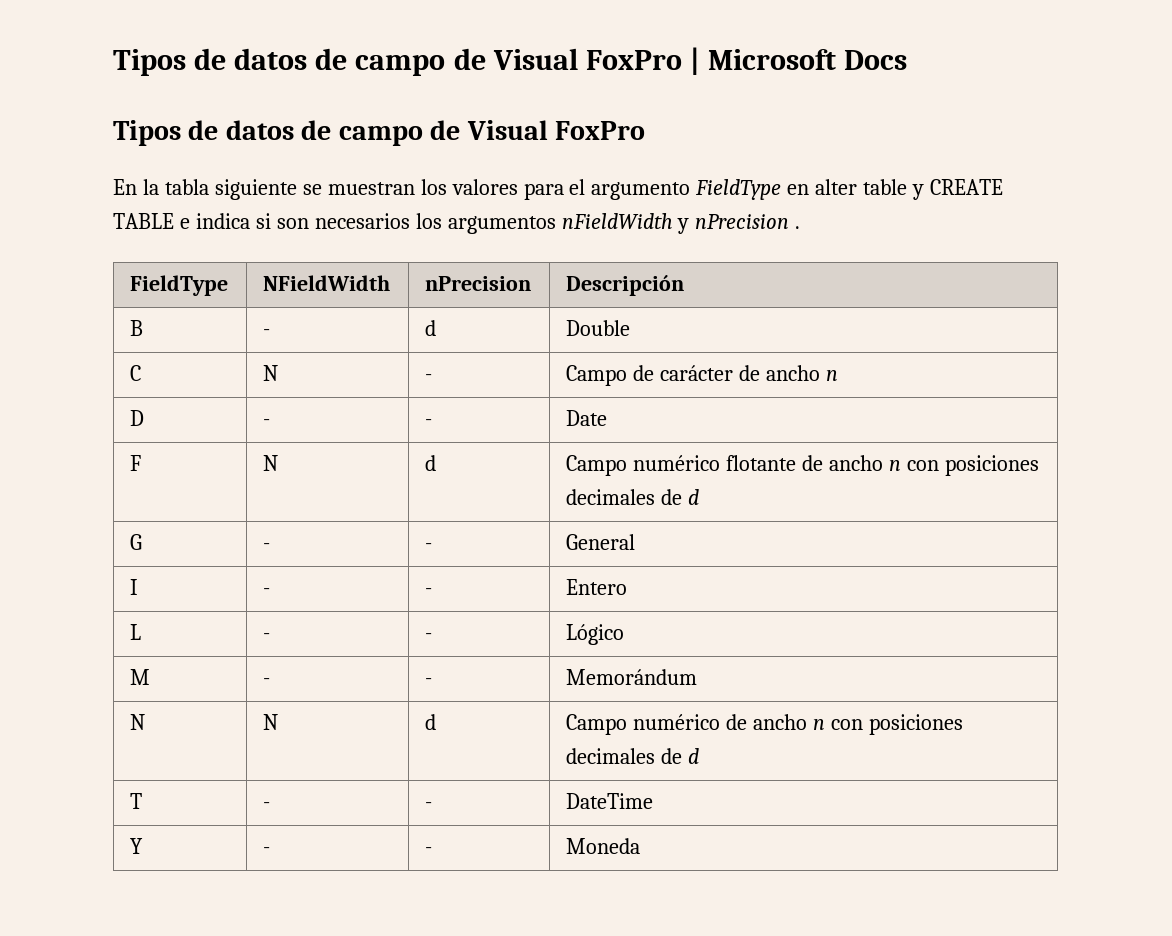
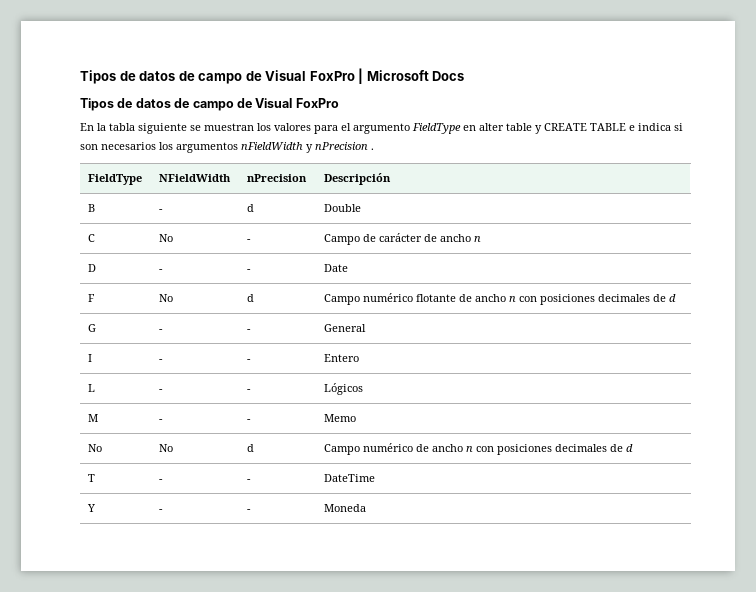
- C | N | - | Campo de carácter de ancho n
+ C | No | - | Campo de carácter de ancho n
- F | N | d | Campo numérico flotante de ancho n con posiciones decimales de d
+ F | No | d | Campo numérico flotante de ancho n con posiciones decimales de d
- L | - | - | Lógico
+ L | - | - | Lógicos
- M | - | - | Memorándum
- N | N | d | Campo numérico de ancho n con posiciones decimales de d
+ M | - | - | Memo
+ No | No | d | Campo numérico de ancho n con posiciones decimales de d

